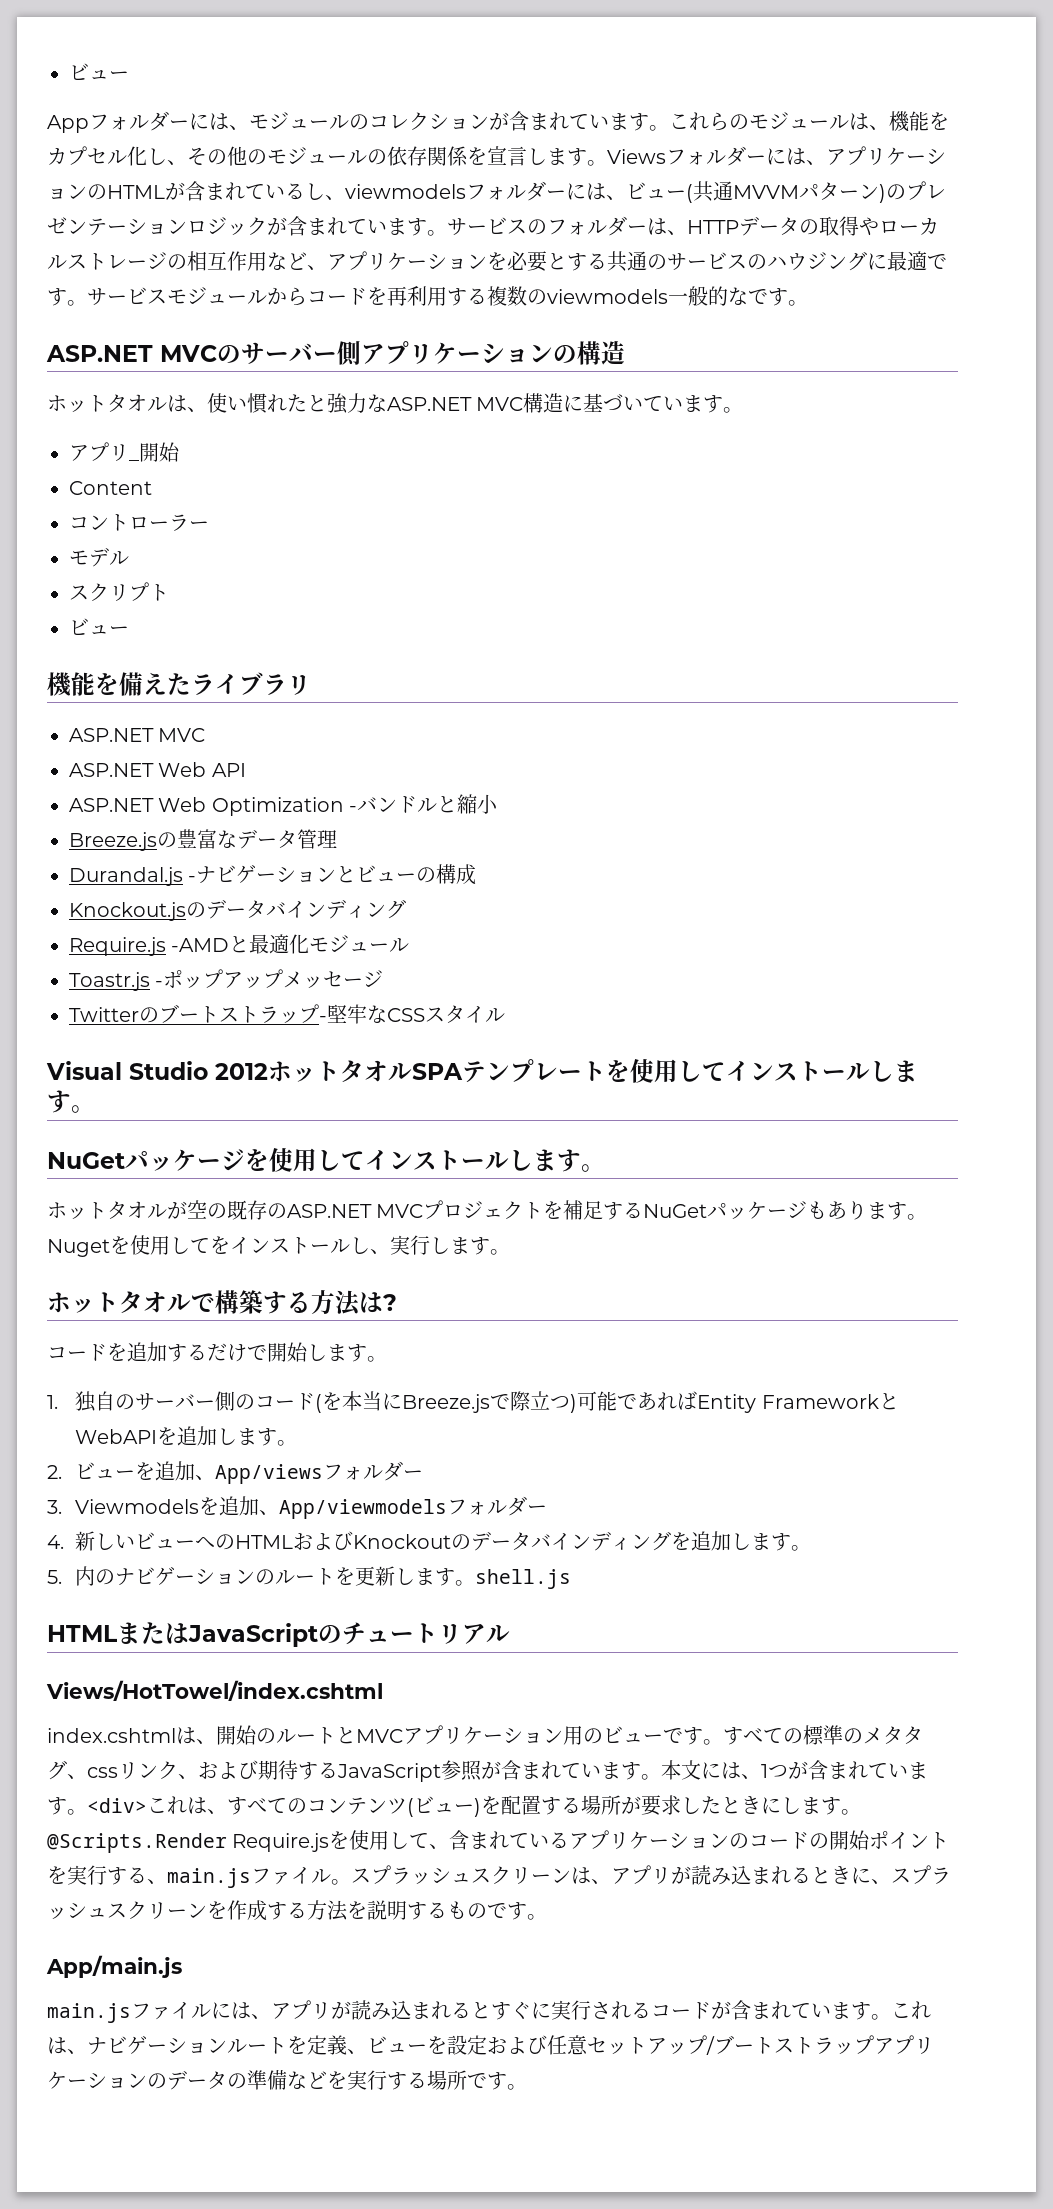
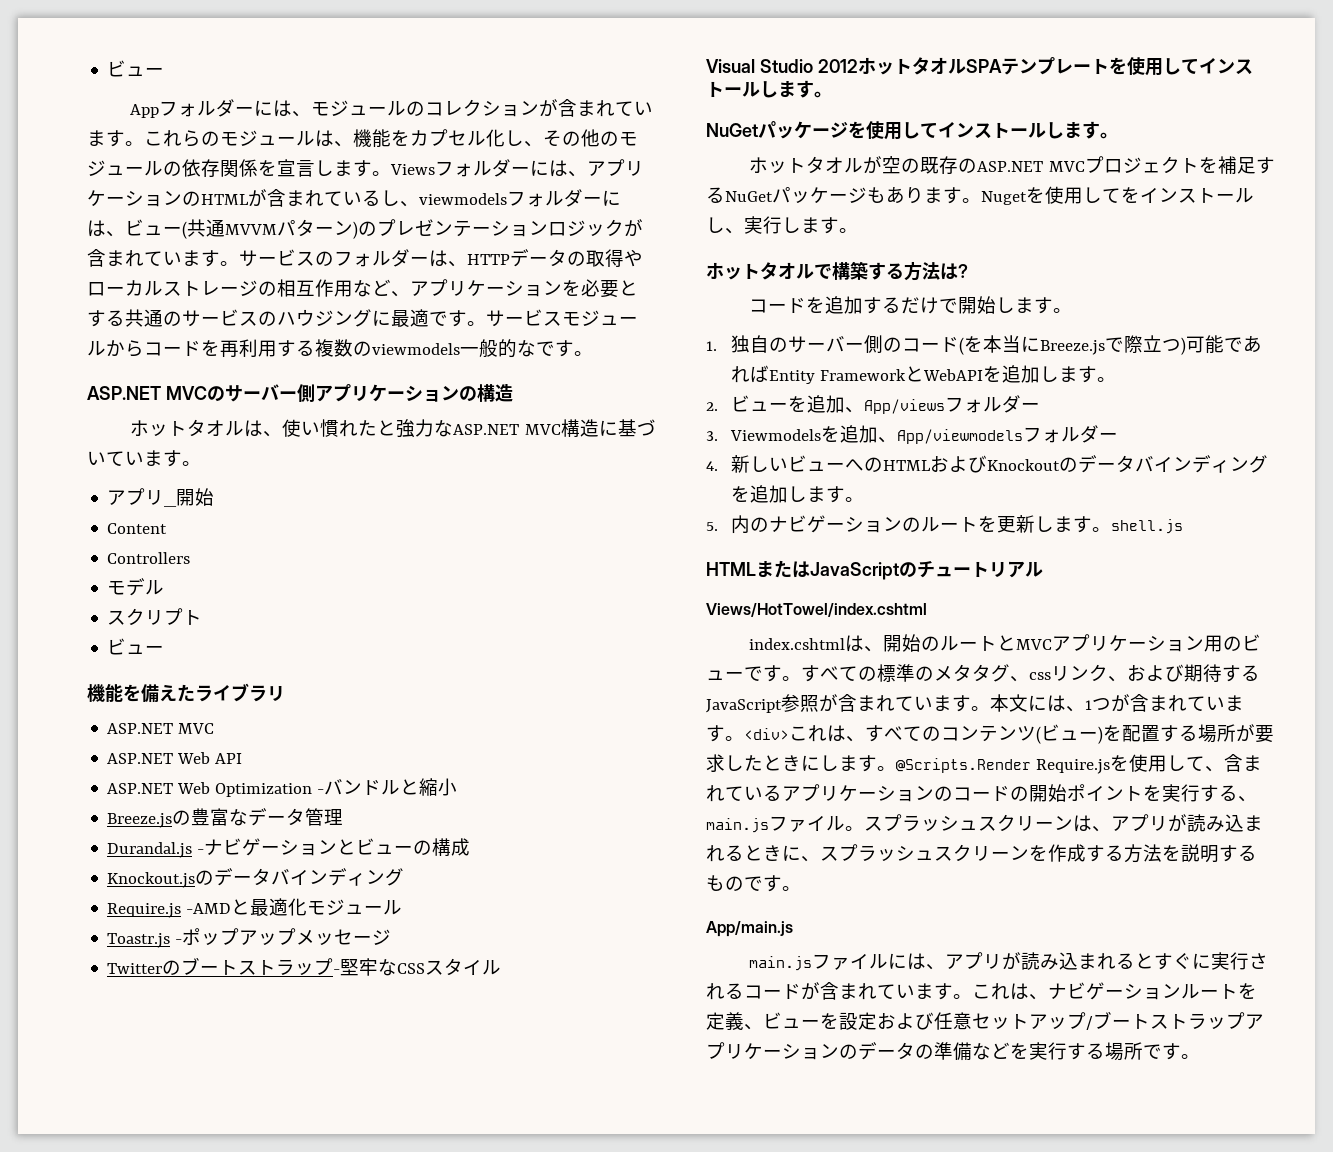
- コントローラー
+ Controllers

